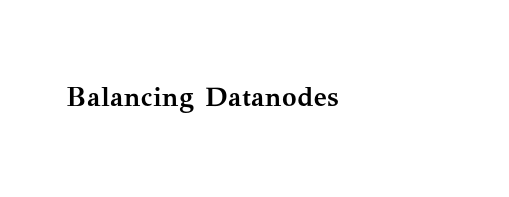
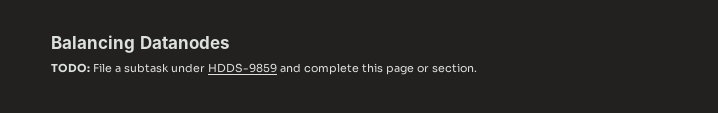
+ TODO: File a subtask under HDDS-9859 and complete this page or section.

